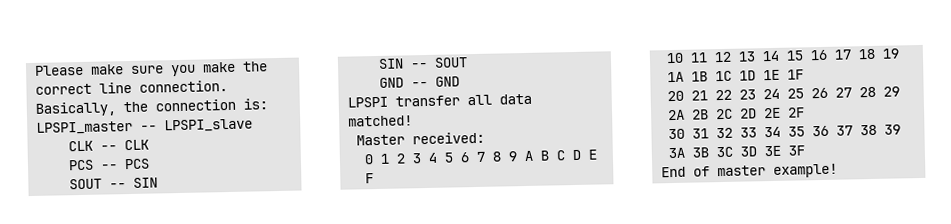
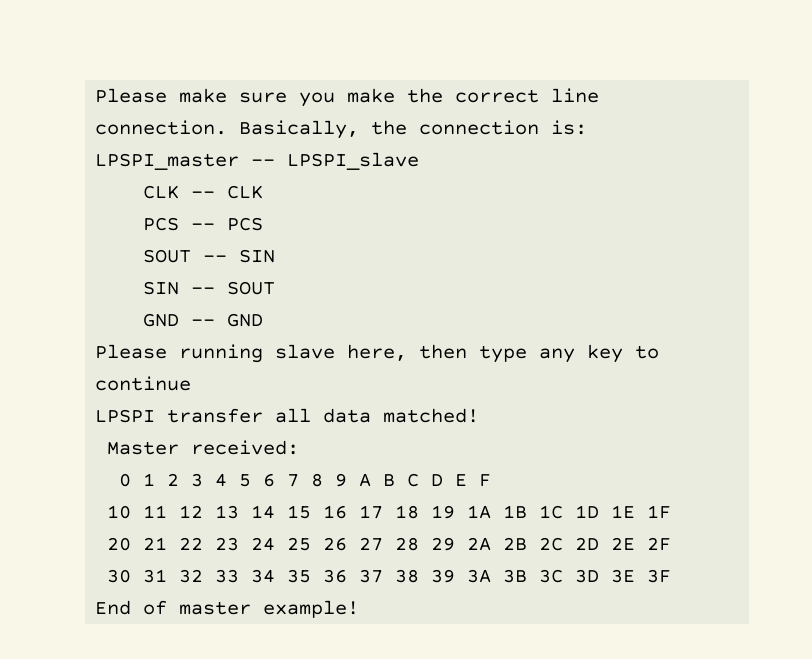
+ Please running slave here, then type any key to continue

